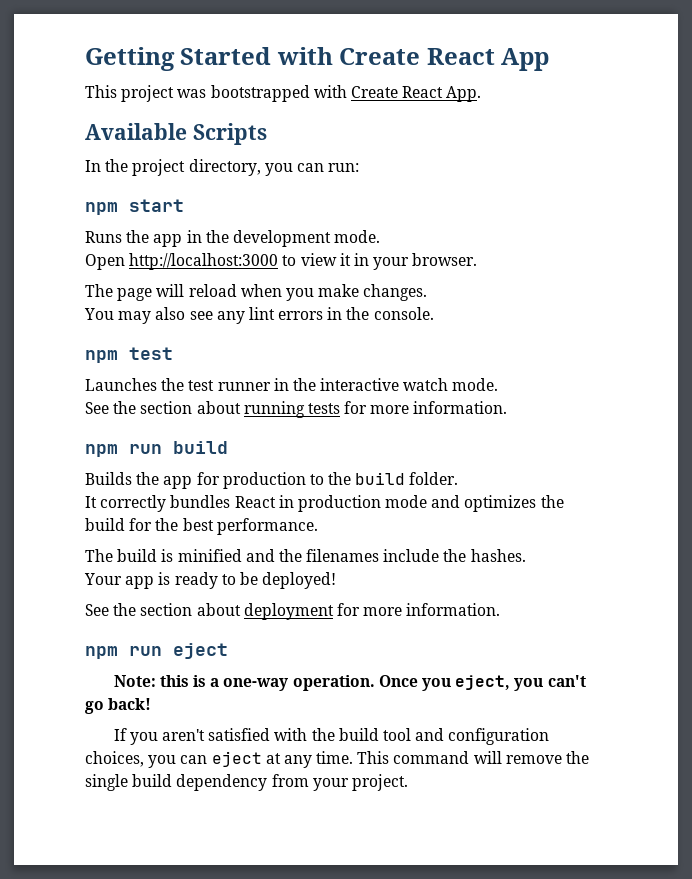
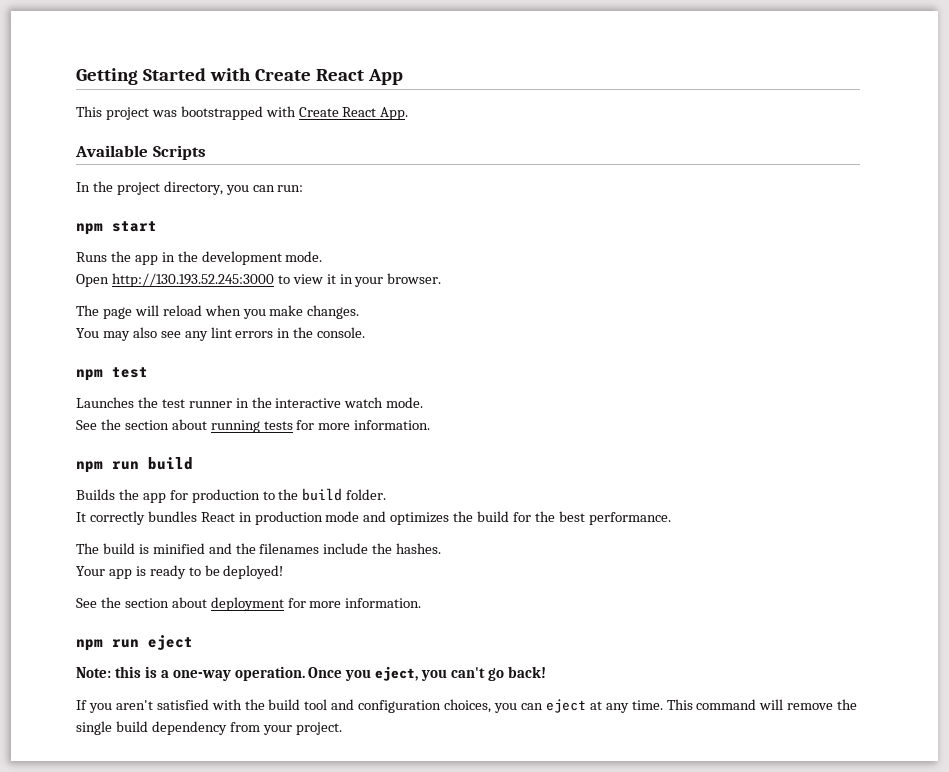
- Open http://localhost:3000 to view it in your browser.
+ Open http://130.193.52.245:3000 to view it in your browser.

